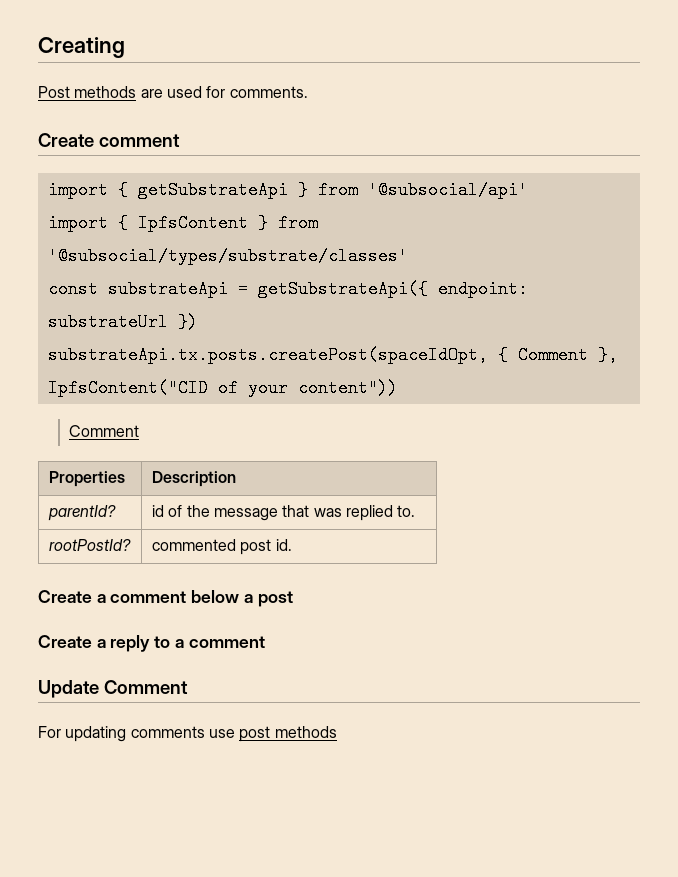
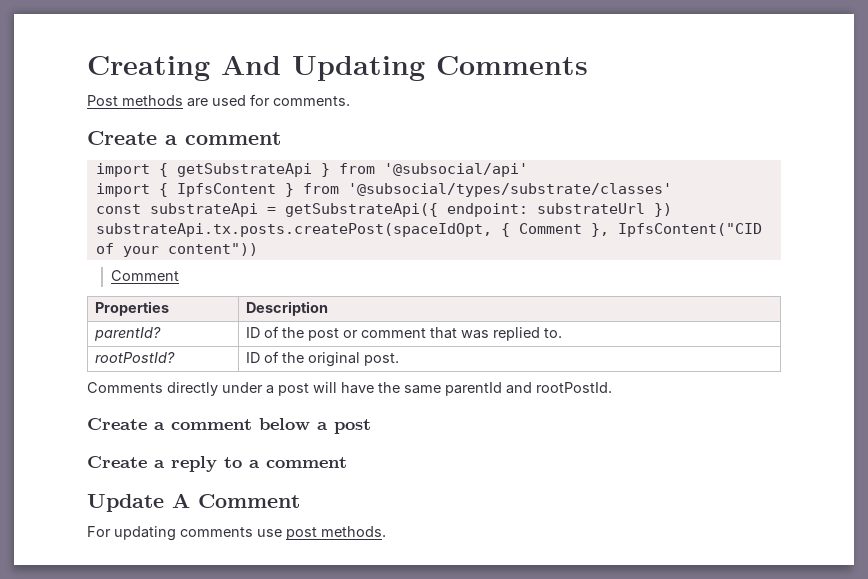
- Creating
+ Creating And Updating Comments
  Post methods are used for comments.
- Create comment
+ Create a comment
- parentId? | id of the message that was replied to.
+ parentId? | ID of the post or comment that was replied to.
- rootPostId? | commented post id.
+ rootPostId? | ID of the original post.
+ Comments directly under a post will have the same parentId and rootPostId.
- Update Comment
+ Update A Comment
- For updating comments use post methods
+ For updating comments use post methods.

